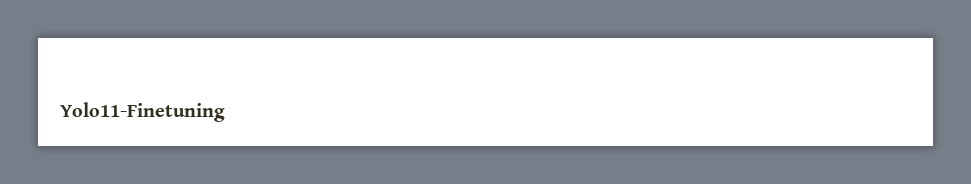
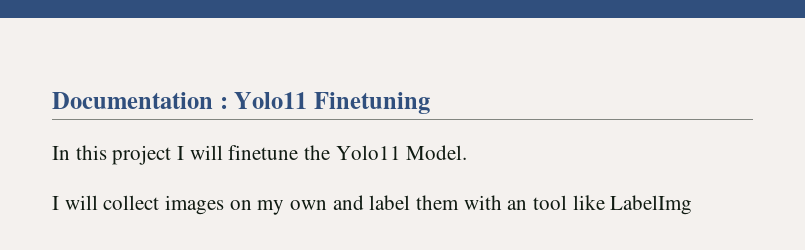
- Yolo11-Finetuning
+ Documentation : Yolo11 Finetuning
+ In this project I will finetune the Yolo11 Model.
+ I will collect images on my own and label them with an tool like LabelImg

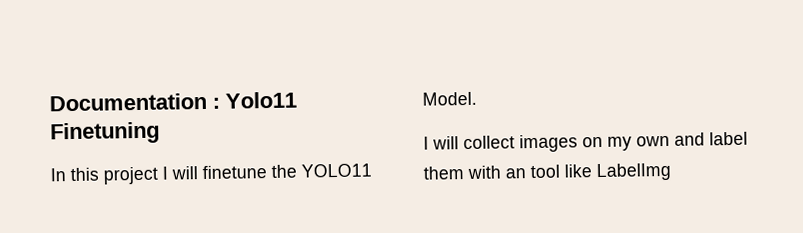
- In this project I will finetune the Yolo11 Model.
+ In this project I will finetune the YOLO11 Model.

